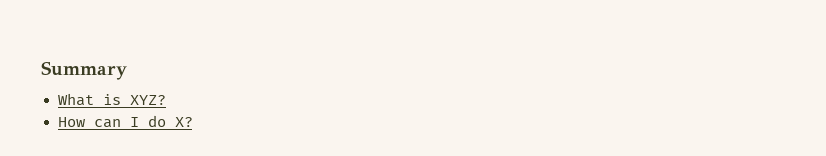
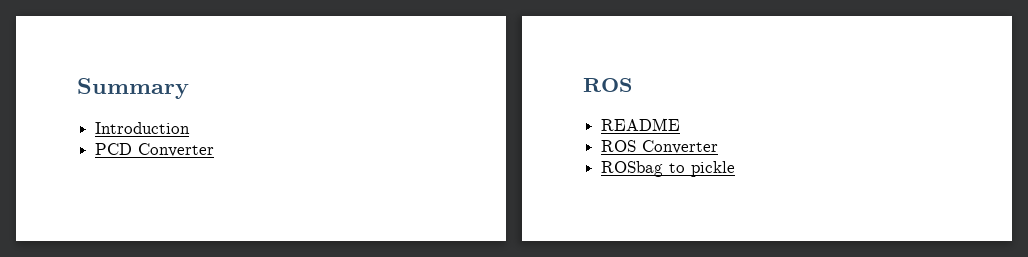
- What is XYZ?
- How can I do X?
+ Introduction
+ PCD Converter
+ ROS
+ README
+ ROS Converter
+ ROSbag to pickle

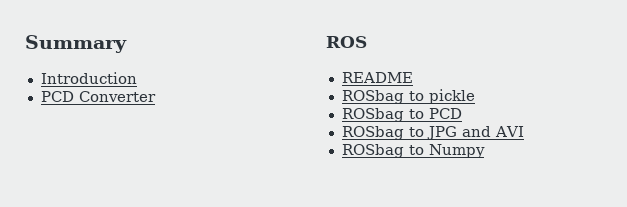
- ROS Converter
  ROSbag to pickle
+ ROSbag to PCD
+ ROSbag to JPG and AVI
+ ROSbag to Numpy

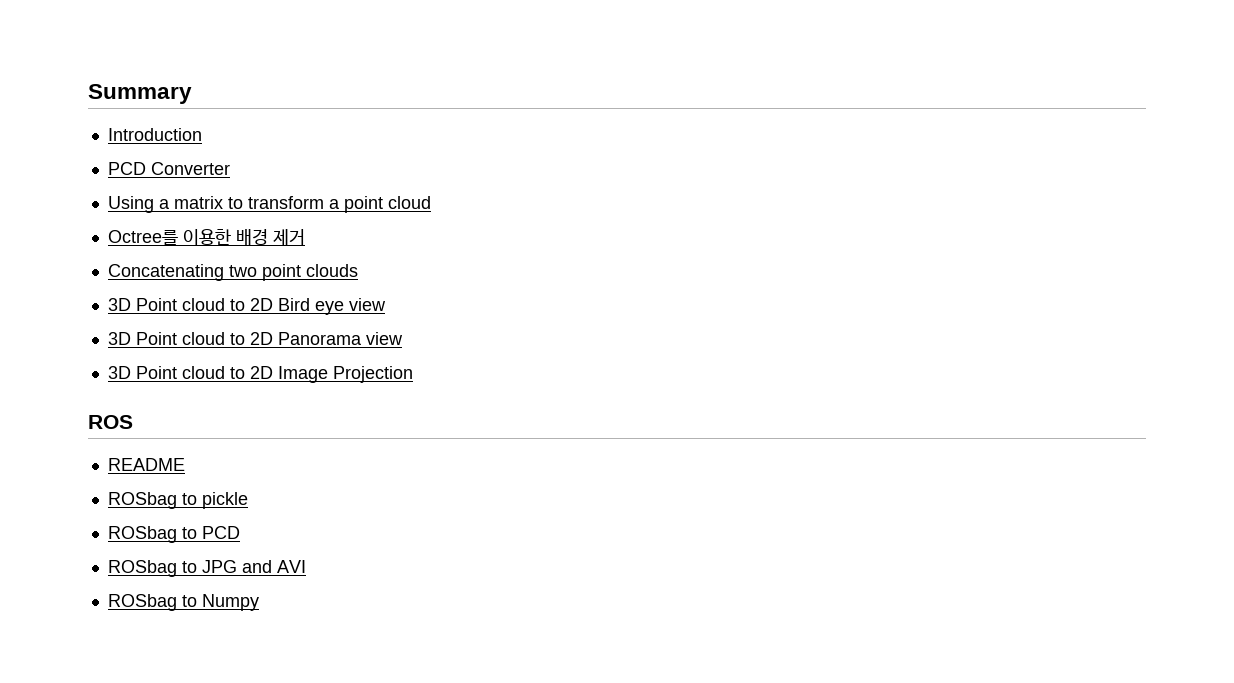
+ Using a matrix to transform a point cloud
+ Octree를 이용한 배경 제거
+ Concatenating two point clouds
+ 3D Point cloud to 2D Bird eye view
+ 3D Point cloud to 2D Panorama view
+ 3D Point cloud to 2D Image Projection

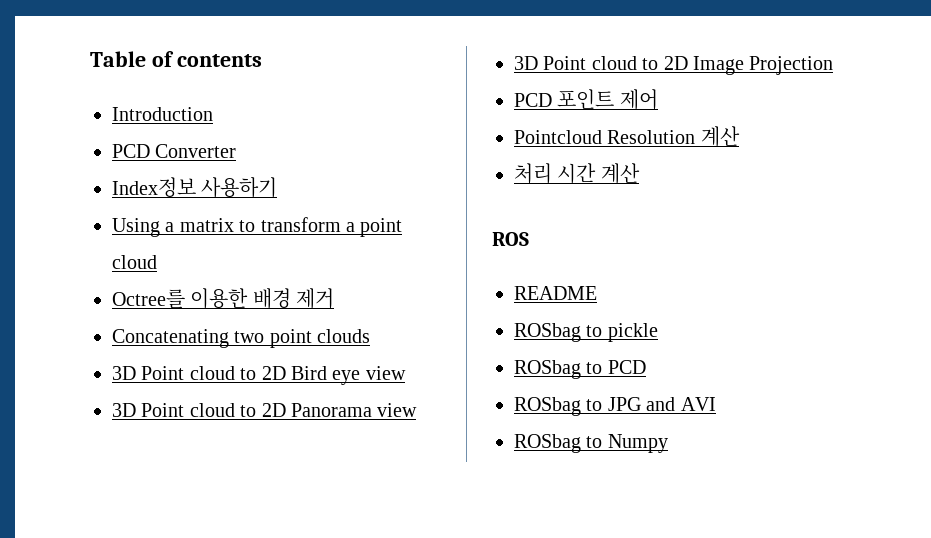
- Summary
+ Table of contents
+ Index정보 사용하기
+ PCD 포인트 제어
+ Pointcloud Resolution 계산
+ 처리 시간 계산

